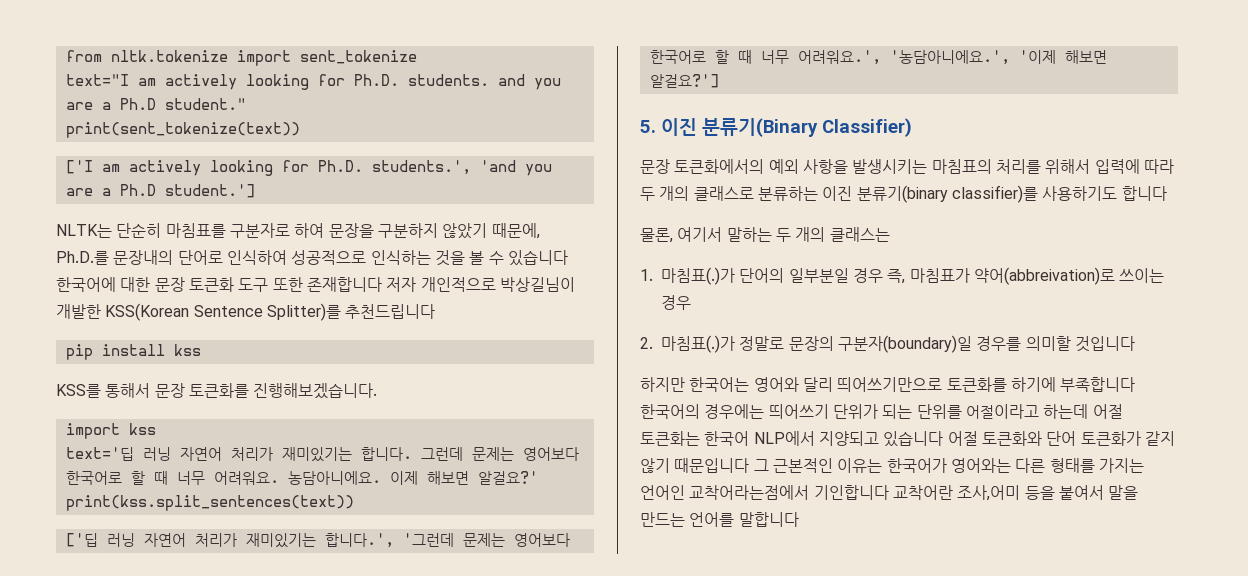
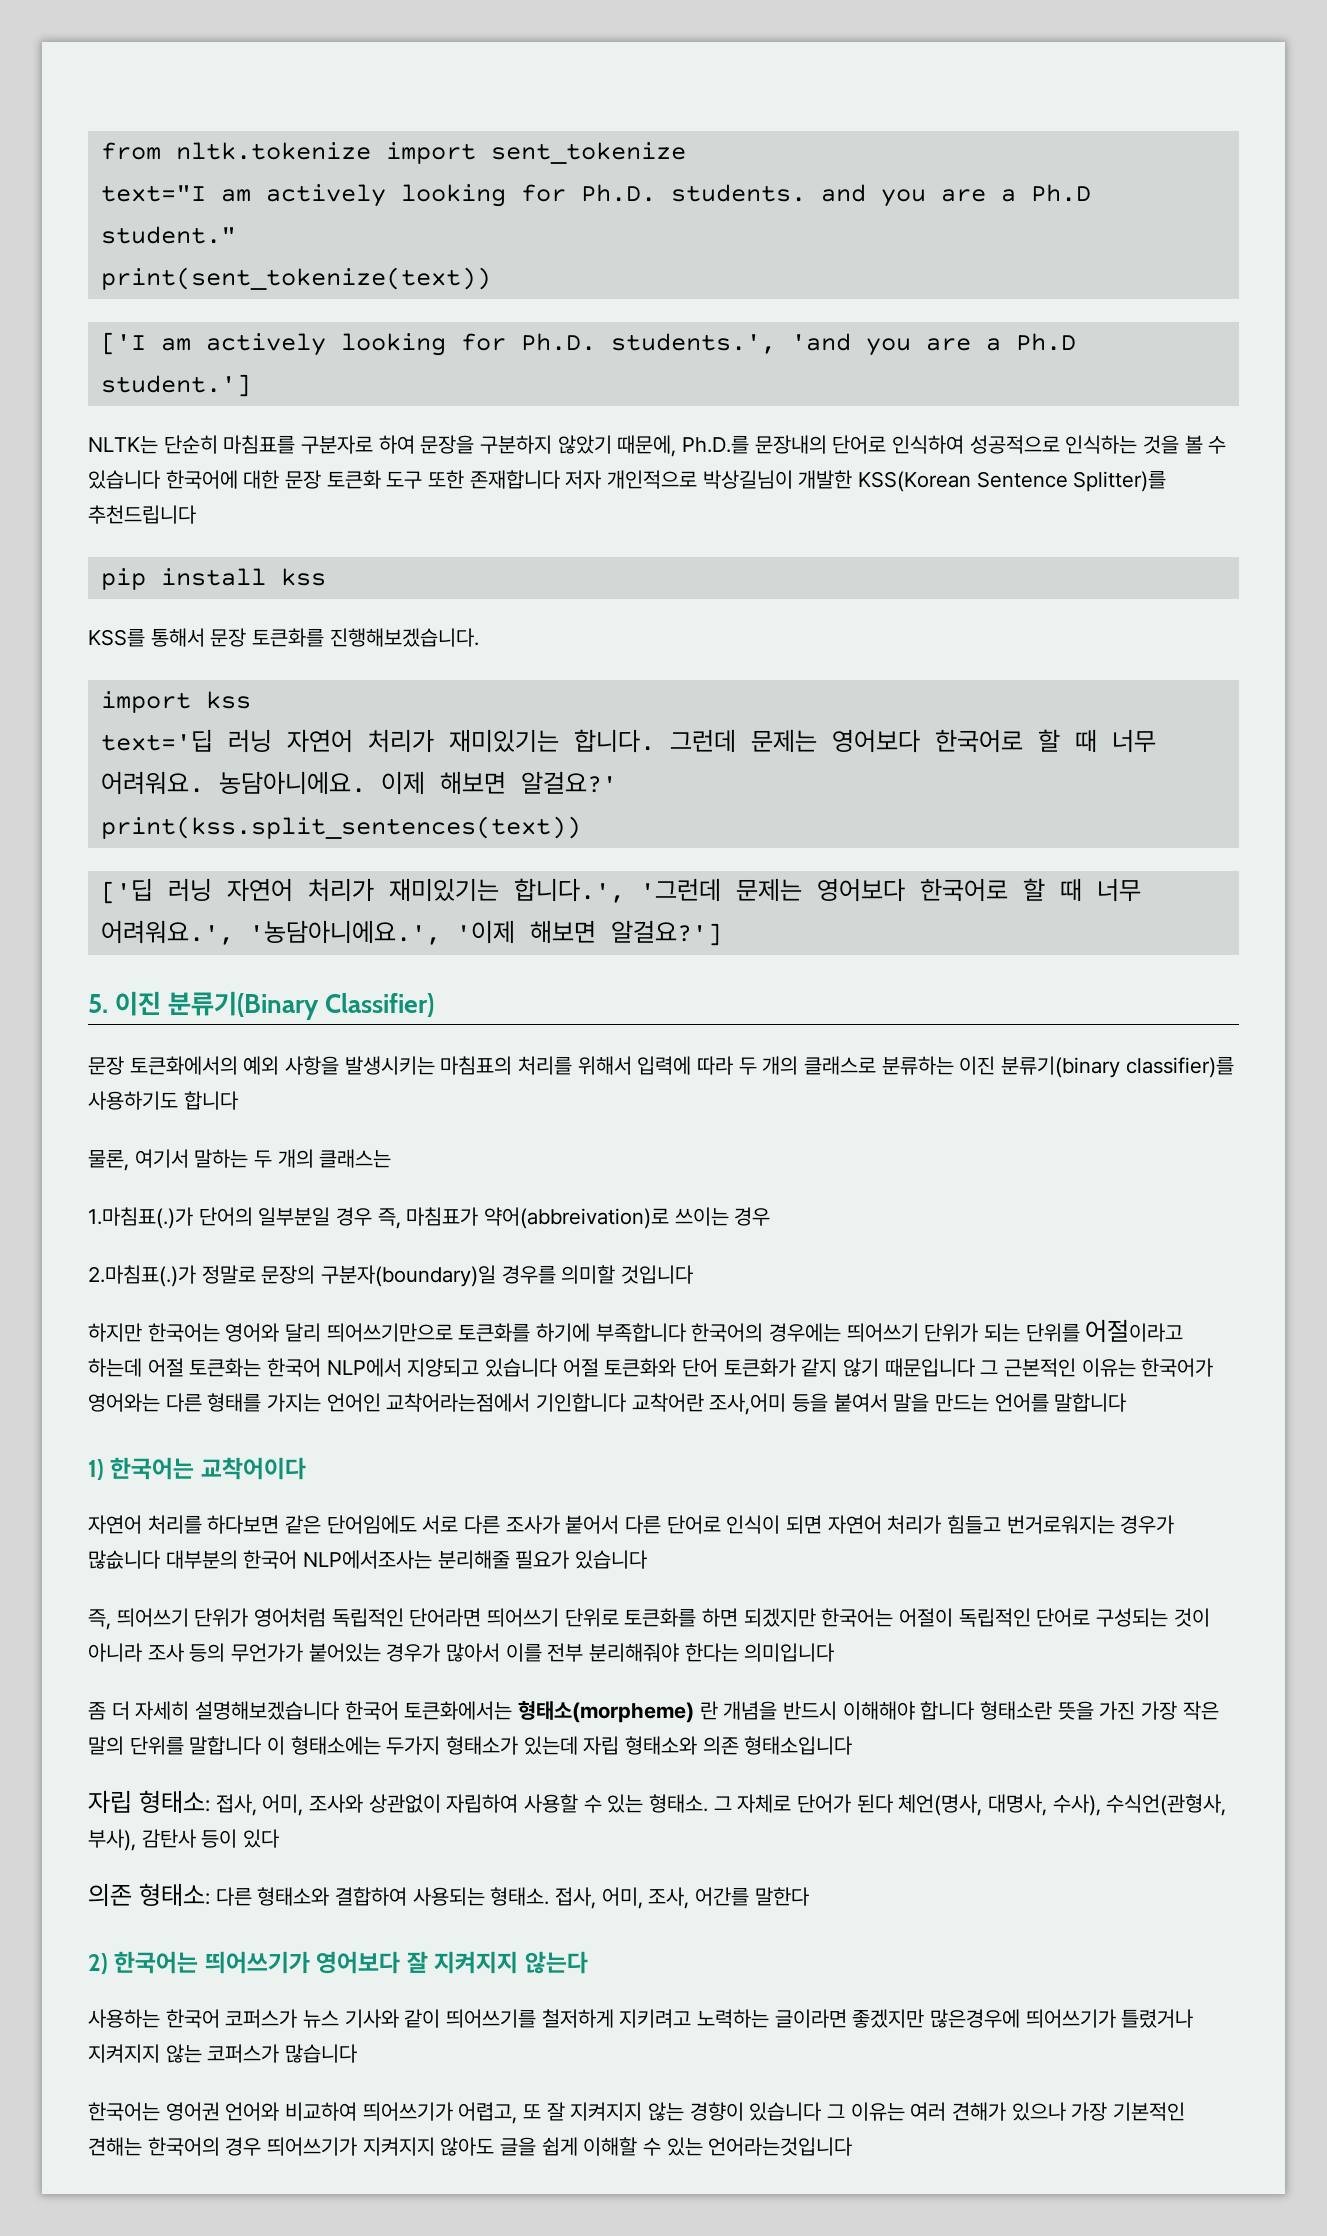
- 1. 마침표(.)가 단어의 일부분일 경우 즉, 마침표가 약어(abbreivation)로 쓰이는 경우
+ 1.마침표(.)가 단어의 일부분일 경우 즉, 마침표가 약어(abbreivation)로 쓰이는 경우
- 2. 마침표(.)가 정말로 문장의 구분자(boundary)일 경우를 의미할 것입니다
+ 2.마침표(.)가 정말로 문장의 구분자(boundary)일 경우를 의미할 것입니다
+ 1) 한국어는 교착어이다
+ 자연어 처리를 하다보면 같은 단어임에도 서로 다른 조사가 붙어서 다른 단어로 인식이 되면 자연어 처리가 힘들고 번거로워지는 경우가 많슶니다 대부분의 한국어 NLP에서조사는 분리해줄 필요가 있습니다
+ 즉, 띄어쓰기 단위가 영어처럼 독립적인 단어라면 띄어쓰기 단위로 토큰화를 하면 되겠지만 한국어는 어절이 독립적인 단어로 구성되는 것이 아니라 조사 등의 무언가가 붙어있는 경우가 많아서 이를 전부 분리해줘야 한다는 의미입니다
+ 좀 더 자세히 설명해보겠습니다 한국어 토큰화에서는 형태소(morpheme) 란 개념을 반드시 이해해야 합니다 형태소란 뜻을 가진 가장 작은 말의 단위를 말합니다 이 형태소에는 두가지 형태소가 있는데 자립 형태소와 의존 형태소입니다
+ 자립 형태소: 접사, 어미, 조사와 상관없이 자립하여 사용할 수 있는 형태소. 그 자체로 단어가 된다 체언(명사, 대명사, 수사), 수식언(관형사, 부사), 감탄사 등이 있다
+ 의존 형태소: 다른 형태소와 결합하여 사용되는 형태소. 접사, 어미, 조사, 어간를 말한다
+ 2) 한국어는 띄어쓰기가 영어보다 잘 지켜지지 않는다
+ 사용하는 한국어 코퍼스가 뉴스 기사와 같이 띄어쓰기를 철저하게 지키려고 노력하는 글이라면 좋겠지만 많은경우에 띄어쓰기가 틀렸거나 지켜지지 않는 코퍼스가 많습니다
+ 한국어는 영어권 언어와 비교하여 띄어쓰기가 어렵고, 또 잘 지켜지지 않는 경향이 있습니다 그 이유는 여러 견해가 있으나 가장 기본적인 견해는 한국어의 경우 띄어쓰기가 지켜지지 않아도 글을 쉽게 이해할 수 있는 언어라는것입니다

